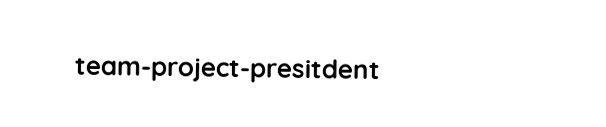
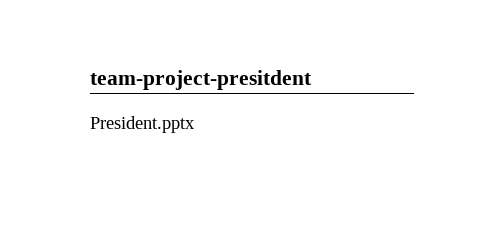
+ President.pptx

